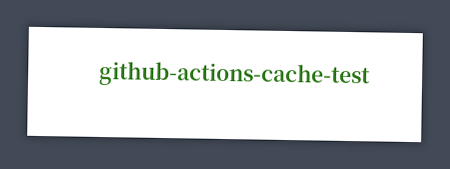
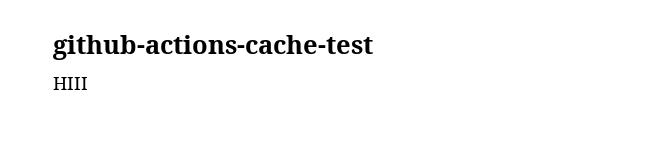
+ HIII

